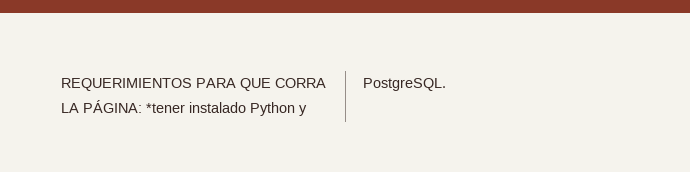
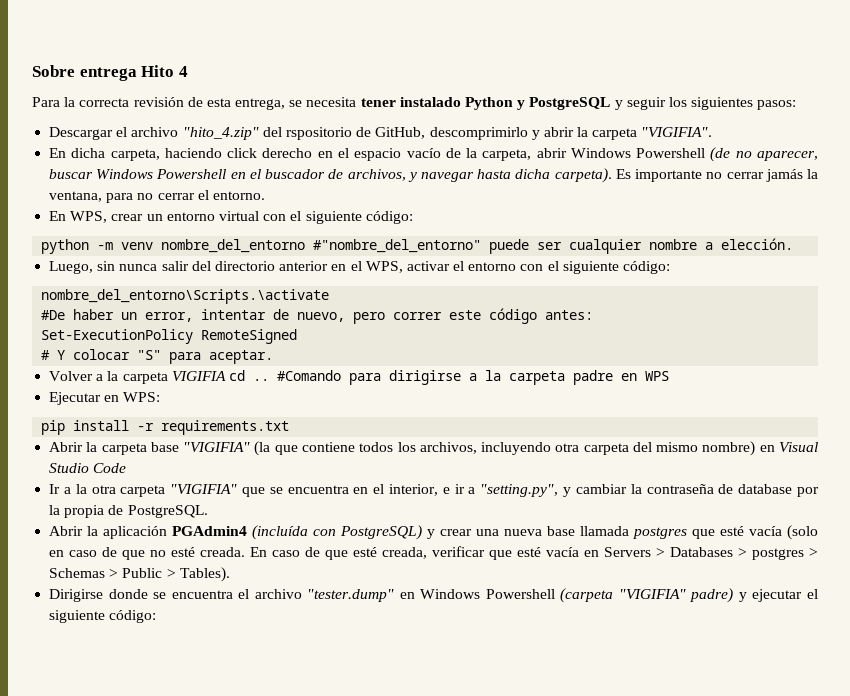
- REQUERIMIENTOS PARA QUE CORRA LA PÁGINA: *tener instalado Python y PostgreSQL.
+ Sobre entrega Hito 4
+ Para la correcta revisión de esta entrega, se necesita tener instalado Python y PostgreSQL y seguir los siguientes pasos:
+ Descargar el archivo "hito_4.zip" del rspositorio de GitHub, descomprimirlo y abrir la carpeta "VIGIFIA".
+ En dicha carpeta, haciendo click derecho en el espacio vacío de la carpeta, abrir Windows Powershell (de no aparecer, buscar Windows Powershell en el buscador de archivos, y navegar hasta dicha carpeta). Es importante no cerrar jamás la ventana, para no cerrar el entorno.
+ En WPS, crear un entorno virtual con el siguiente código:
+ python -m venv nombre_del_entorno #"nombre_del_entorno" puede ser cualquier nombre a elección.
+ Luego, sin nunca salir del directorio anterior en el WPS, activar el entorno con el siguiente código:
+ nombre_del_entorno\Scripts.\activate
+ #De haber un error, intentar de nuevo, pero correr este código antes:
+ Set-ExecutionPolicy RemoteSigned
+ # Y colocar "S" para aceptar.
+ Volver a la carpeta VIGIFIA cd .. #Comando para dirigirse a la carpeta padre en WPS
+ Ejecutar en WPS:
+ pip install -r requirements.txt
+ Abrir la carpeta base "VIGIFIA" (la que contiene todos los archivos, incluyendo otra carpeta del mismo nombre) en Visual Studio Code
+ Ir a la otra carpeta "VIGIFIA" que se encuentra en el interior, e ir a "setting.py", y cambiar la contraseña de database por la propia de PostgreSQL.
+ Abrir la aplicación PGAdmin4 (incluída con PostgreSQL) y crear una nueva base llamada postgres que esté vacía (solo en caso de que no esté creada. En caso de que esté creada, verificar que esté vacía en Servers > Databases > postgres > Schemas > Public > Tables).
+ Dirigirse donde se encuentra el archivo "tester.dump" en Windows Powershell (carpeta "VIGIFIA" padre) y ejecutar el siguiente código:

